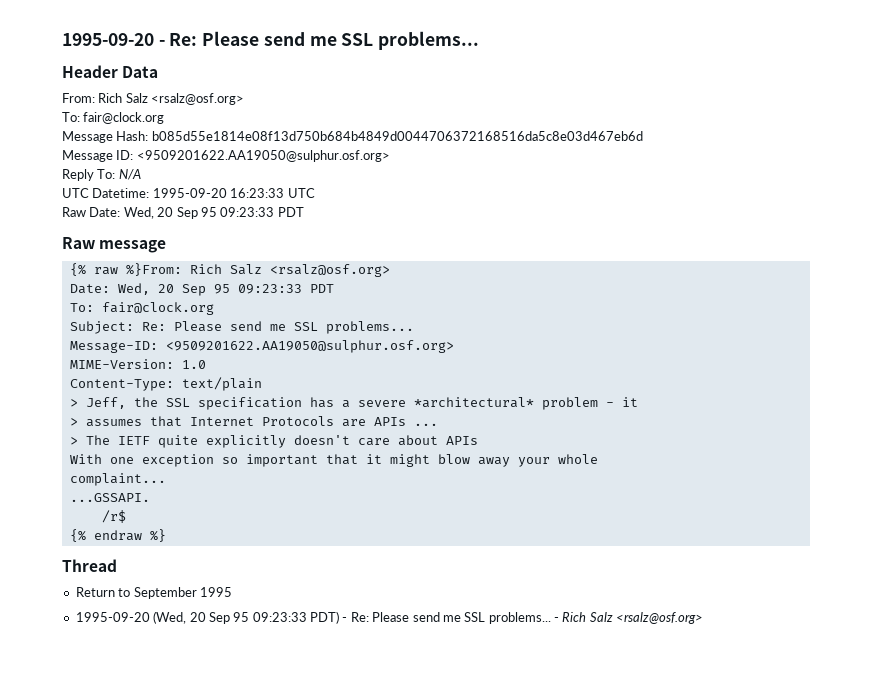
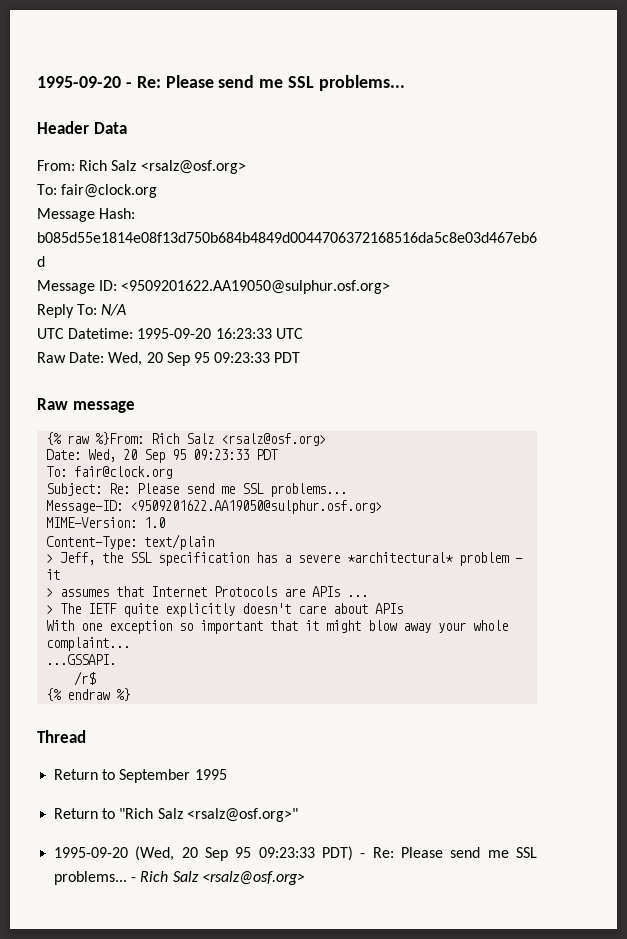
+ Return to "Rich Salz <rsalz@osf.org>"

